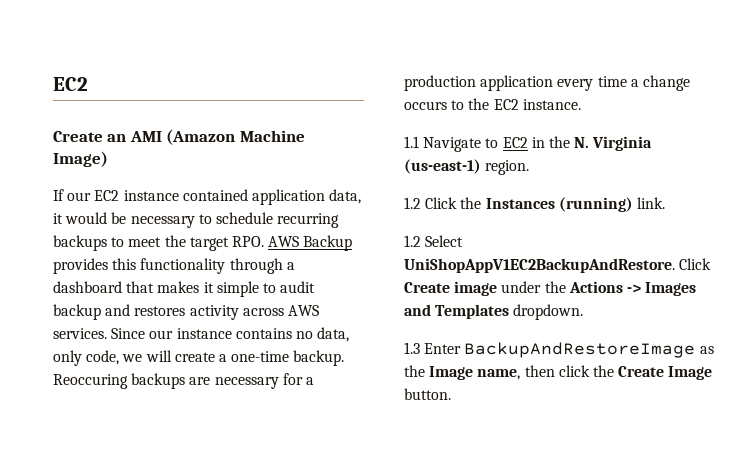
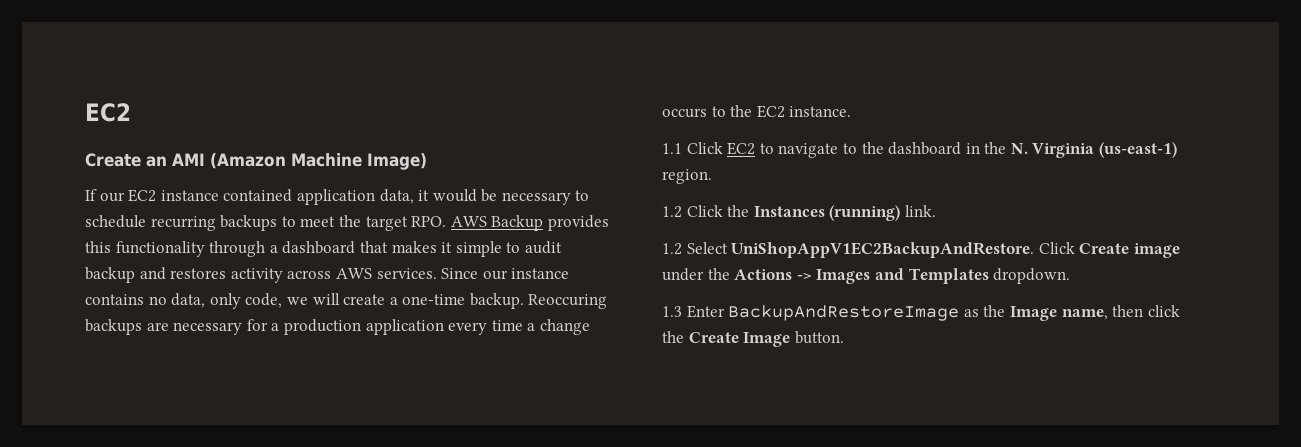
- 1.1 Navigate to EC2 in the N. Virginia (us-east-1) region.
+ 1.1 Click EC2 to navigate to the dashboard in the N. Virginia (us-east-1) region.

